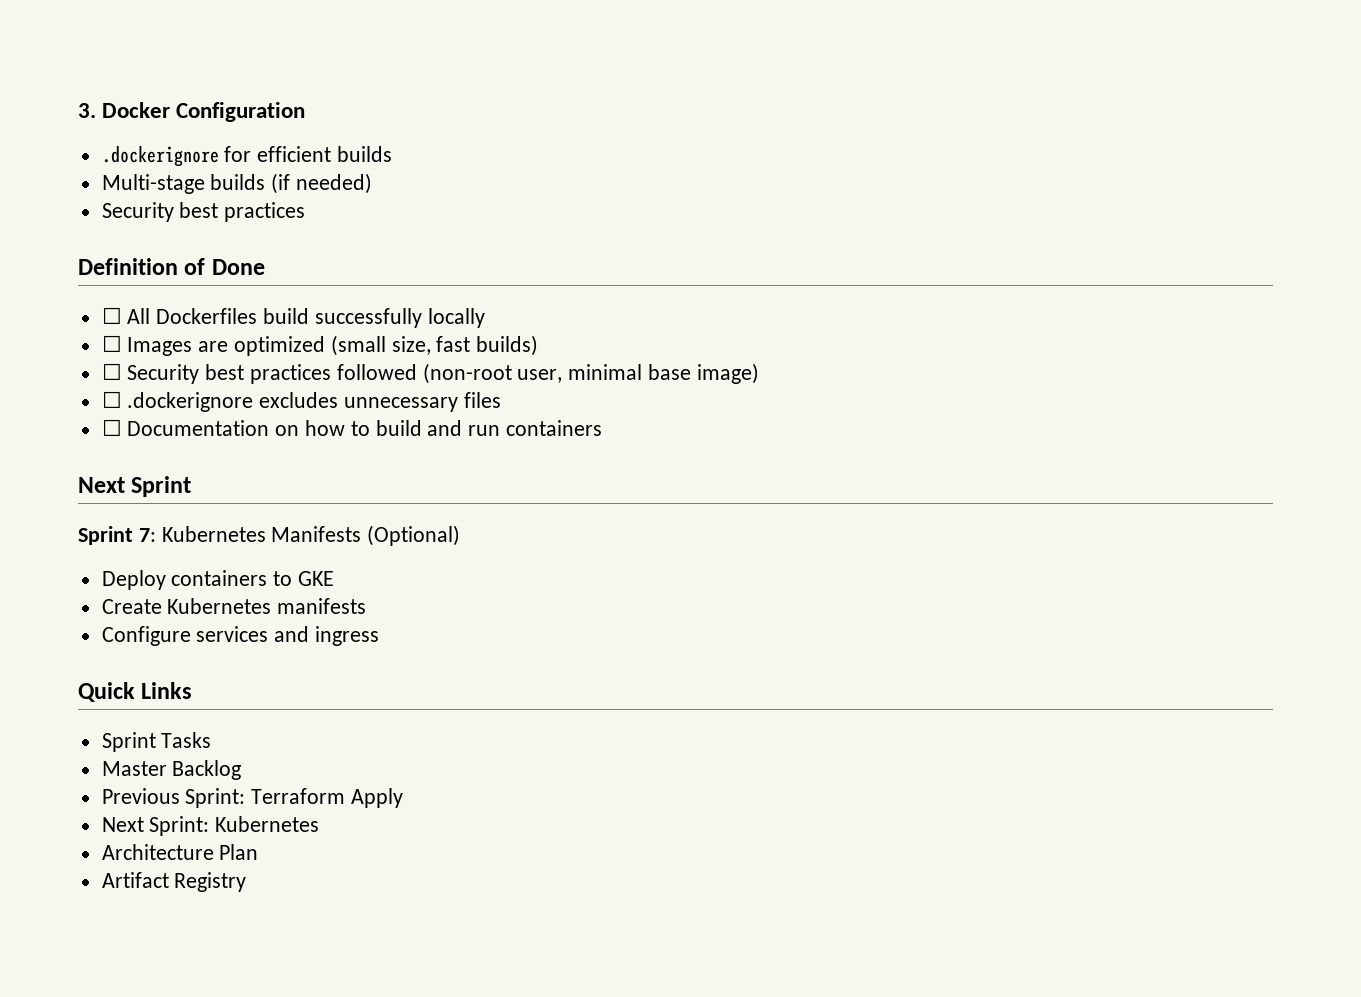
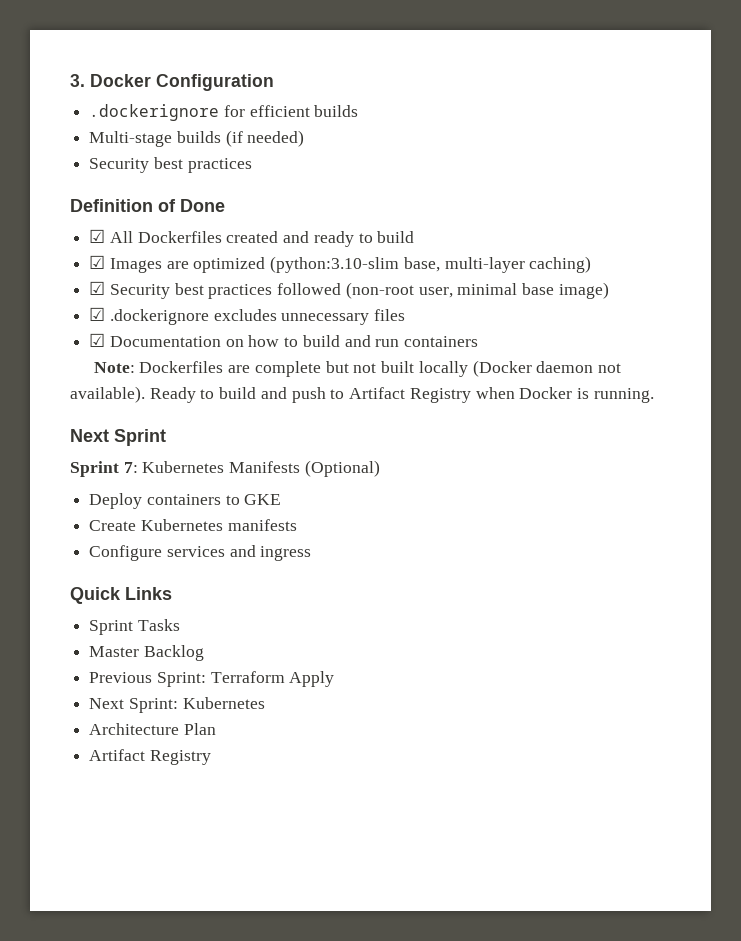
- ☐ All Dockerfiles build successfully locally
- ☐ Images are optimized (small size, fast builds)
- ☐ Security best practices followed (non-root user, minimal base image)
+ ☑ All Dockerfiles created and ready to build
+ ☑ Images are optimized (python:3.10-slim base, multi-layer caching)
+ ☑ Security best practices followed (non-root user, minimal base image)
- ☐ .dockerignore excludes unnecessary files
+ ☑ .dockerignore excludes unnecessary files
- ☐ Documentation on how to build and run containers
+ ☑ Documentation on how to build and run containers
+ Note: Dockerfiles are complete but not built locally (Docker daemon not available). Ready to build and push to Artifact Registry when Docker is running.

